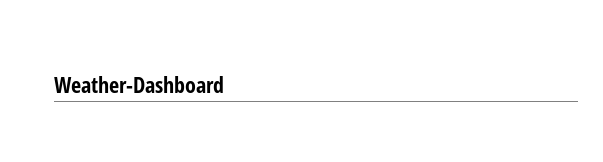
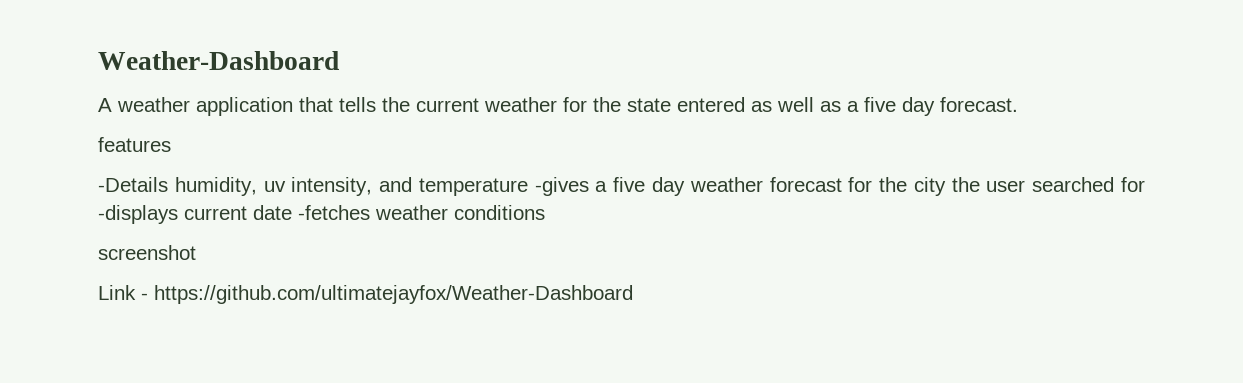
+ A weather application that tells the current weather for the state entered as well as a five day forecast.
+ features
+ -Details humidity, uv intensity, and temperature -gives a five day weather forecast for the city the user searched for -displays current date -fetches weather conditions
+ screenshot
+ Link - https://github.com/ultimatejayfox/Weather-Dashboard

